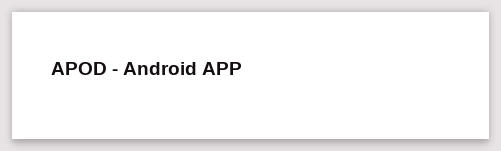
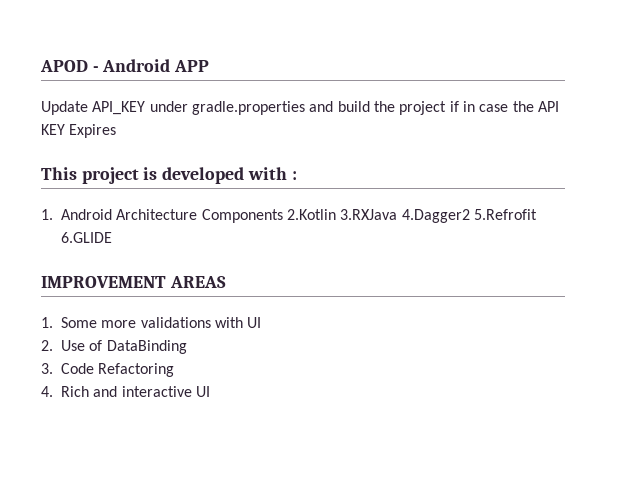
+ Update API_KEY under gradle.properties and build the project if in case the API KEY Expires
+ This project is developed with :
+ 1. Android Architecture Components 2.Kotlin 3.RXJava 4.Dagger2 5.Refrofit 6.GLIDE
+ IMPROVEMENT AREAS
+ 1. Some more validations with UI
+ 2. Use of DataBinding
+ 3. Code Refactoring
+ 4. Rich and interactive UI

